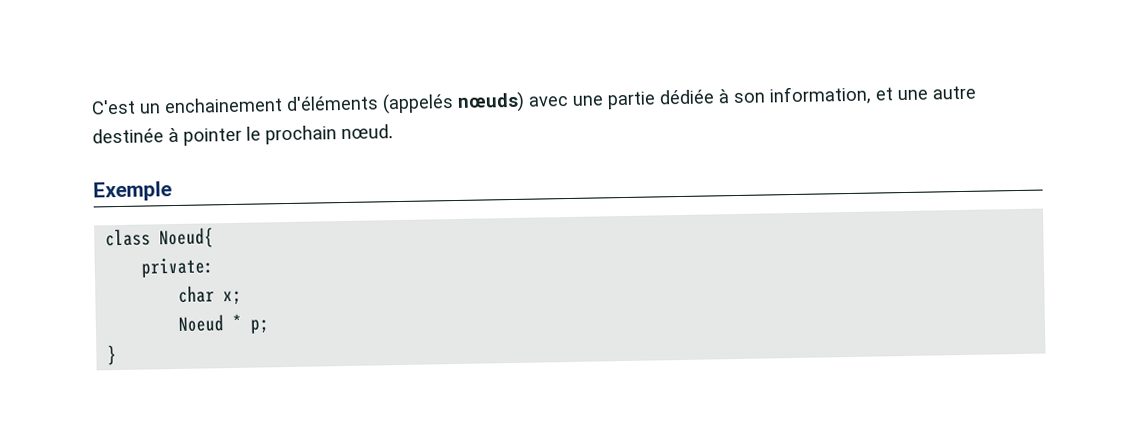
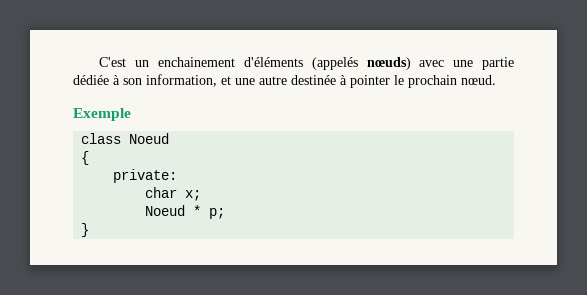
- class Noeud{
+ class Noeud
+ {

